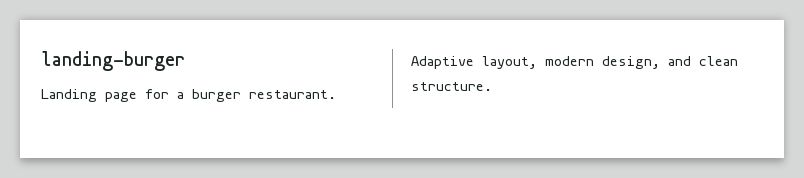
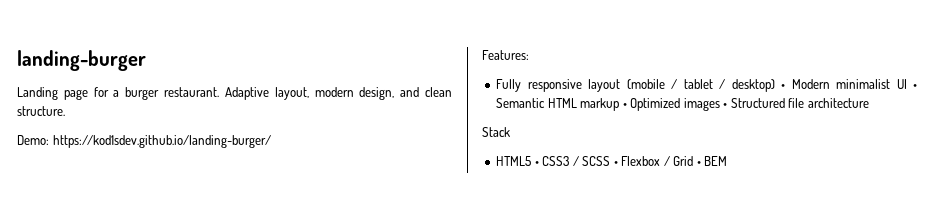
+ Demo: https://kod1sdev.github.io/landing-burger/
+ Features:
+ Fully responsive layout (mobile / tablet / desktop) • Modern minimalist UI • Semantic HTML markup • Optimized images • Structured file architecture
+ Stack
+ HTML5 • CSS3 / SCSS • Flexbox / Grid • BEM

